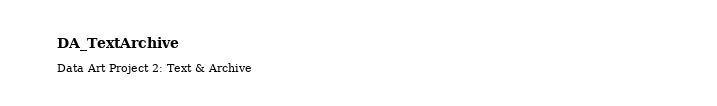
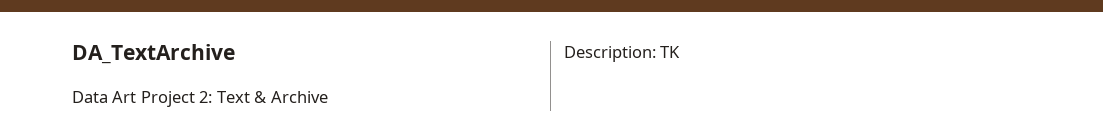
+ Description: TK

